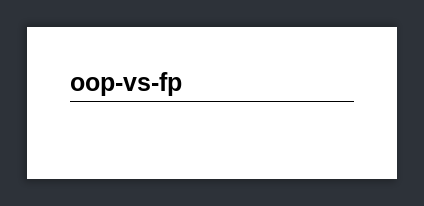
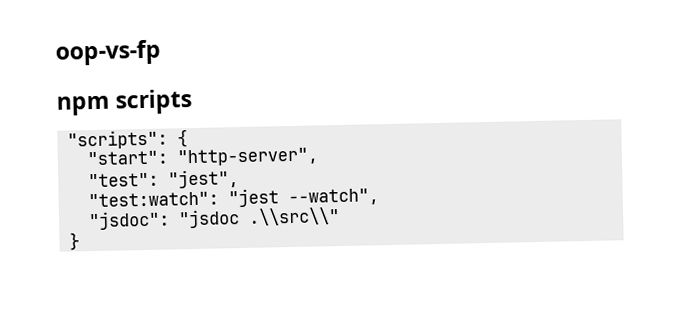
+ npm scripts
+ "scripts": {
+ "start": "http-server",
+ "test": "jest",
+ "test:watch": "jest --watch",
+ "jsdoc": "jsdoc .\\src\\"
+ }

